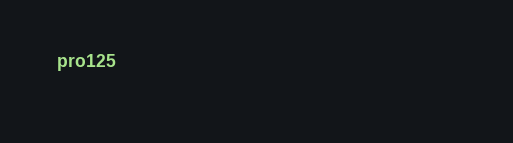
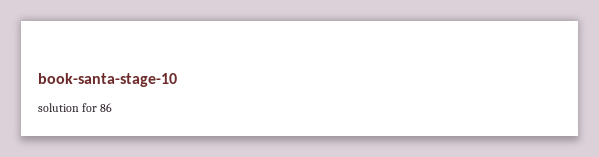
- pro125
+ book-santa-stage-10
+ solution for 86

